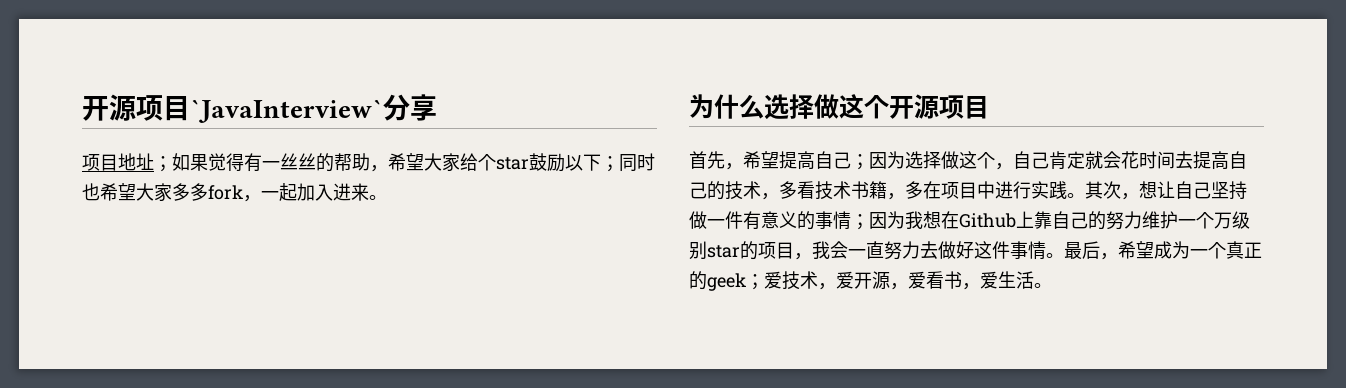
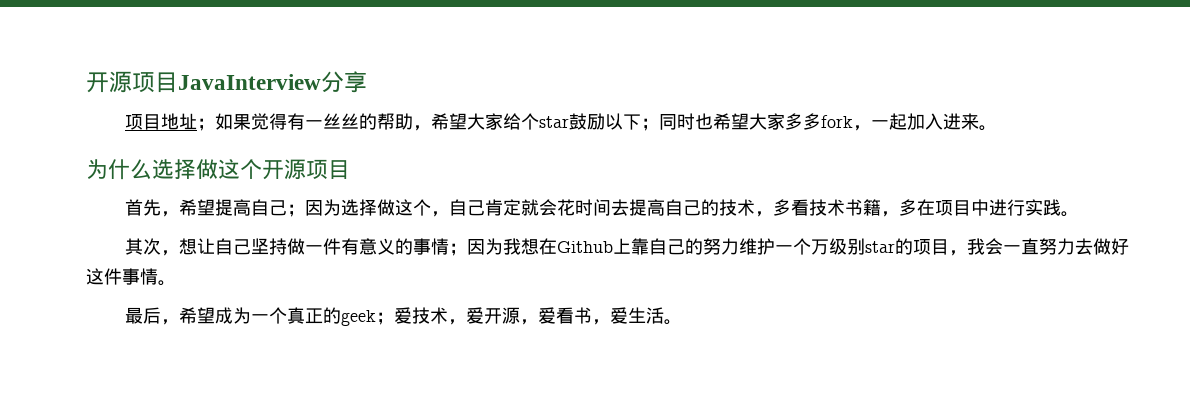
- 开源项目`JavaInterview`分享
+ 开源项目JavaInterview分享
- 因为选择做这个，自己肯定就会花时间去提高自己的技术，多看技术书籍，多在项目中进行实践。其次，想让自己坚持做一件有意义的事情；
+ 因为选择做这个，自己肯定就会花时间去提高自己的技术，多看技术书籍，多在项目中进行实践。
+ 其次，想让自己坚持做一件有意义的事情；
- 因为我想在Github上靠自己的努力维护一个万级别star的项目，我会一直努力去做好这件事情。最后，希望成为一个真正的geek；
+ 因为我想在Github上靠自己的努力维护一个万级别star的项目，我会一直努力去做好这件事情。
+ 最后，希望成为一个真正的geek；

